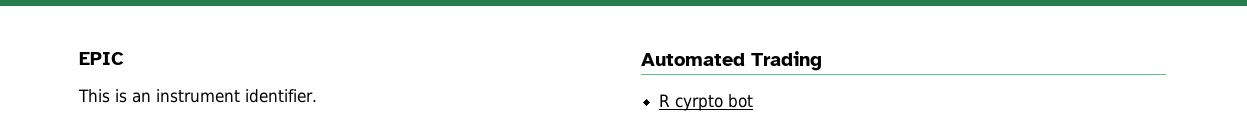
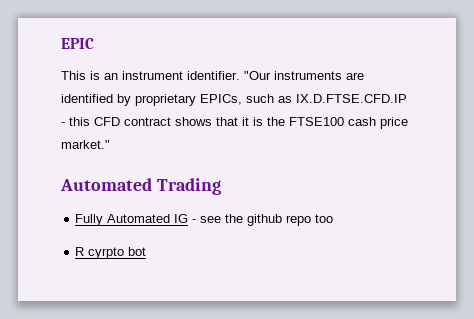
- This is an instrument identifier.
+ This is an instrument identifier. "Our instruments are identified by proprietary EPICs, such as IX.D.FTSE.CFD.IP - this CFD contract shows that it is the FTSE100 cash price market."
  Automated Trading
+ Fully Automated IG - see the github repo too

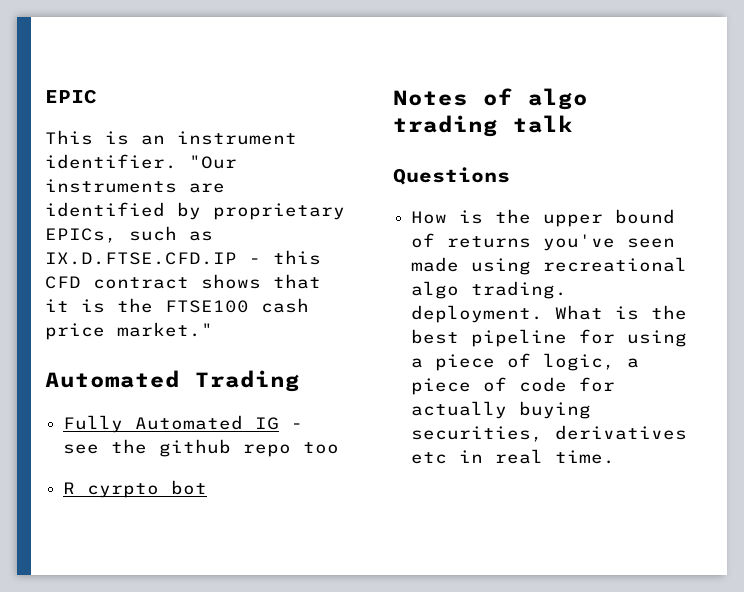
+ Notes of algo trading talk
+ Questions
+ How is the upper bound of returns you've seen made using recreational algo trading. deployment. What is the best pipeline for using a piece of logic, a piece of code for actually buying securities, derivatives etc in real time.

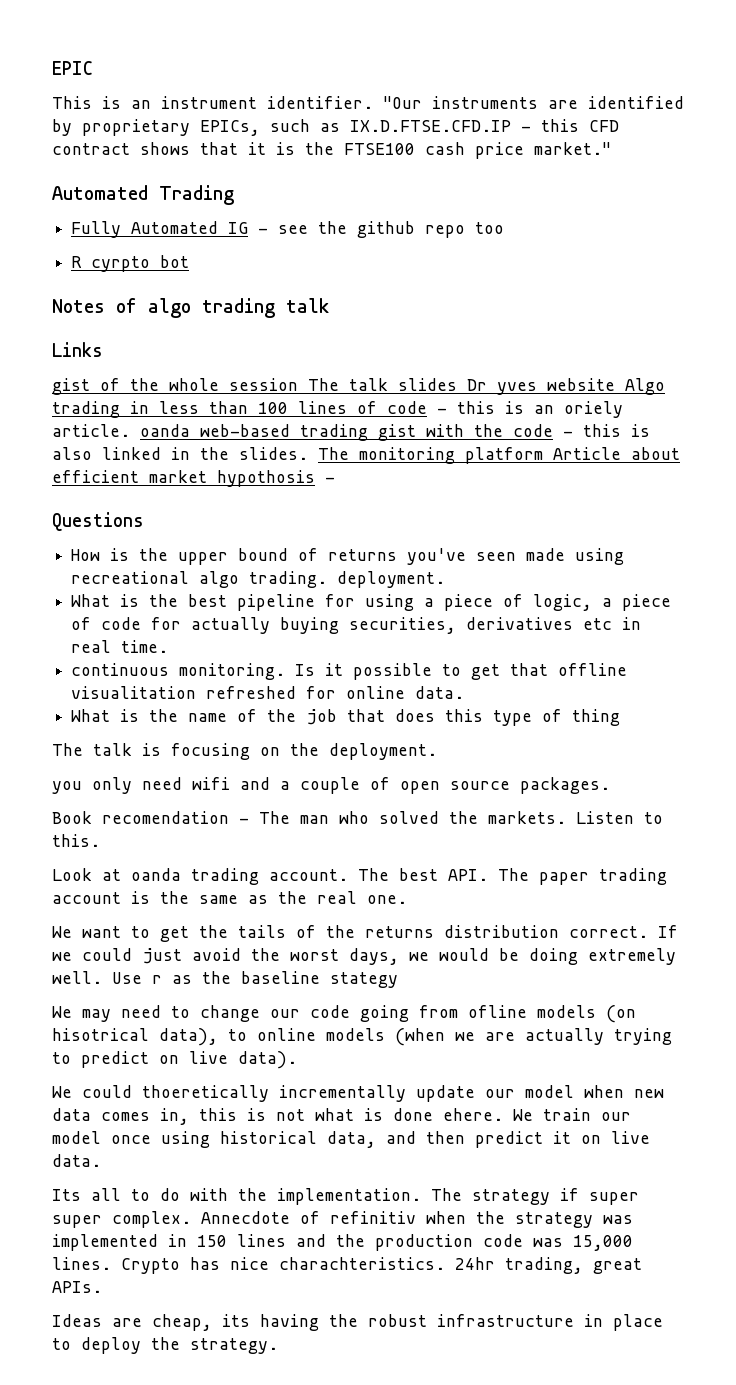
+ Links
+ gist of the whole session The talk slides Dr yves website Algo trading in less than 100 lines of code - this is an oriely article. oanda web-based trading gist with the code - this is also linked in the slides. The monitoring platform Article about efficient market hypothosis -
- How is the upper bound of returns you've seen made using recreational algo trading. deployment. What is the best pipeline for using a piece of logic, a piece of code for actually buying securities, derivatives etc in real time.
+ How is the upper bound of returns you've seen made using recreational algo trading. deployment.
+ What is the best pipeline for using a piece of logic, a piece of code for actually buying securities, derivatives etc in real time.
+ continuous monitoring. Is it possible to get that offline visualitation refreshed for online data.
+ What is the name of the job that does this type of thing
+ The talk is focusing on the deployment.
+ you only need wifi and a couple of open source packages.
+ Book recomendation - The man who solved the markets. Listen to this.
+ Look at oanda trading account. The best API. The paper trading account is the same as the real one.
+ We want to get the tails of the returns distribution correct. If we could just avoid the worst days, we would be doing extremely well. Use r as the baseline stategy
+ We may need to change our code going from ofline models (on hisotrical data), to online models (when we are actually trying to predict on live data).
+ We could thoeretically incrementally update our model when new data comes in, this is not what is done ehere. We train our model once using historical data, and then predict it on live data.
+ Its all to do with the implementation. The strategy if super super complex. Annecdote of refinitiv when the strategy was implemented in 150 lines and the production code was 15,000 lines. Crypto has nice charachteristics. 24hr trading, great APIs.
+ Ideas are cheap, its having the robust infrastructure in place to deploy the strategy.

